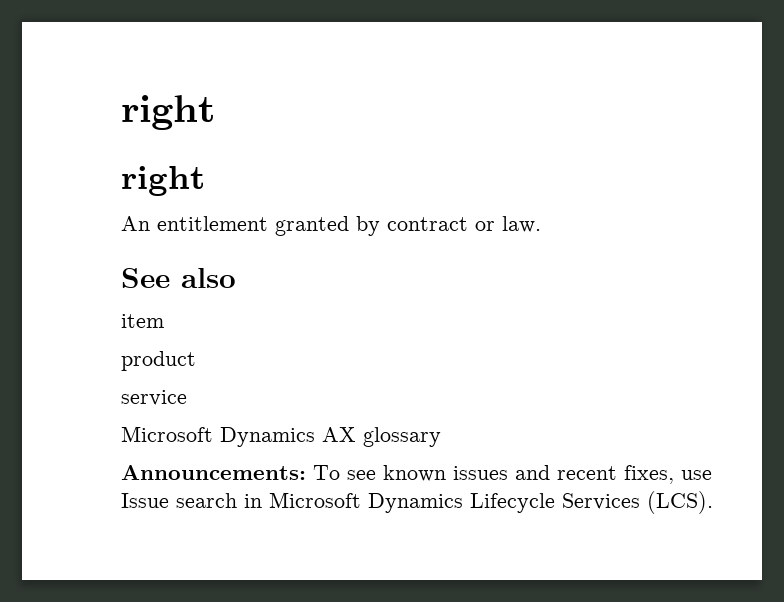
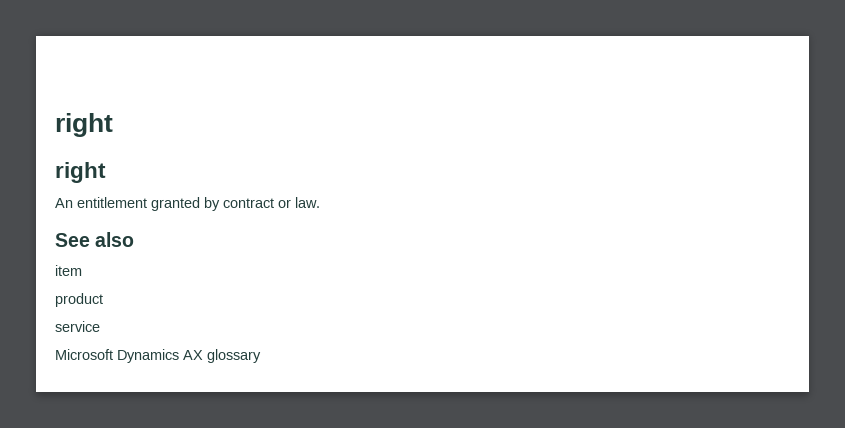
- Announcements: To see known issues and recent fixes, use Issue search in Microsoft Dynamics Lifecycle Services (LCS).

